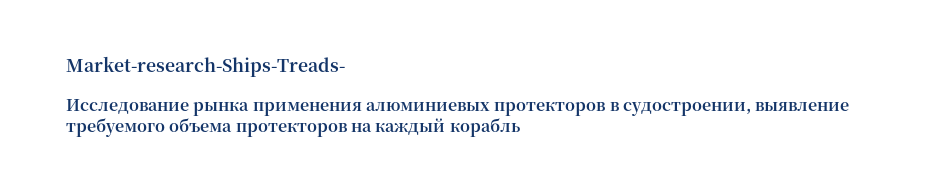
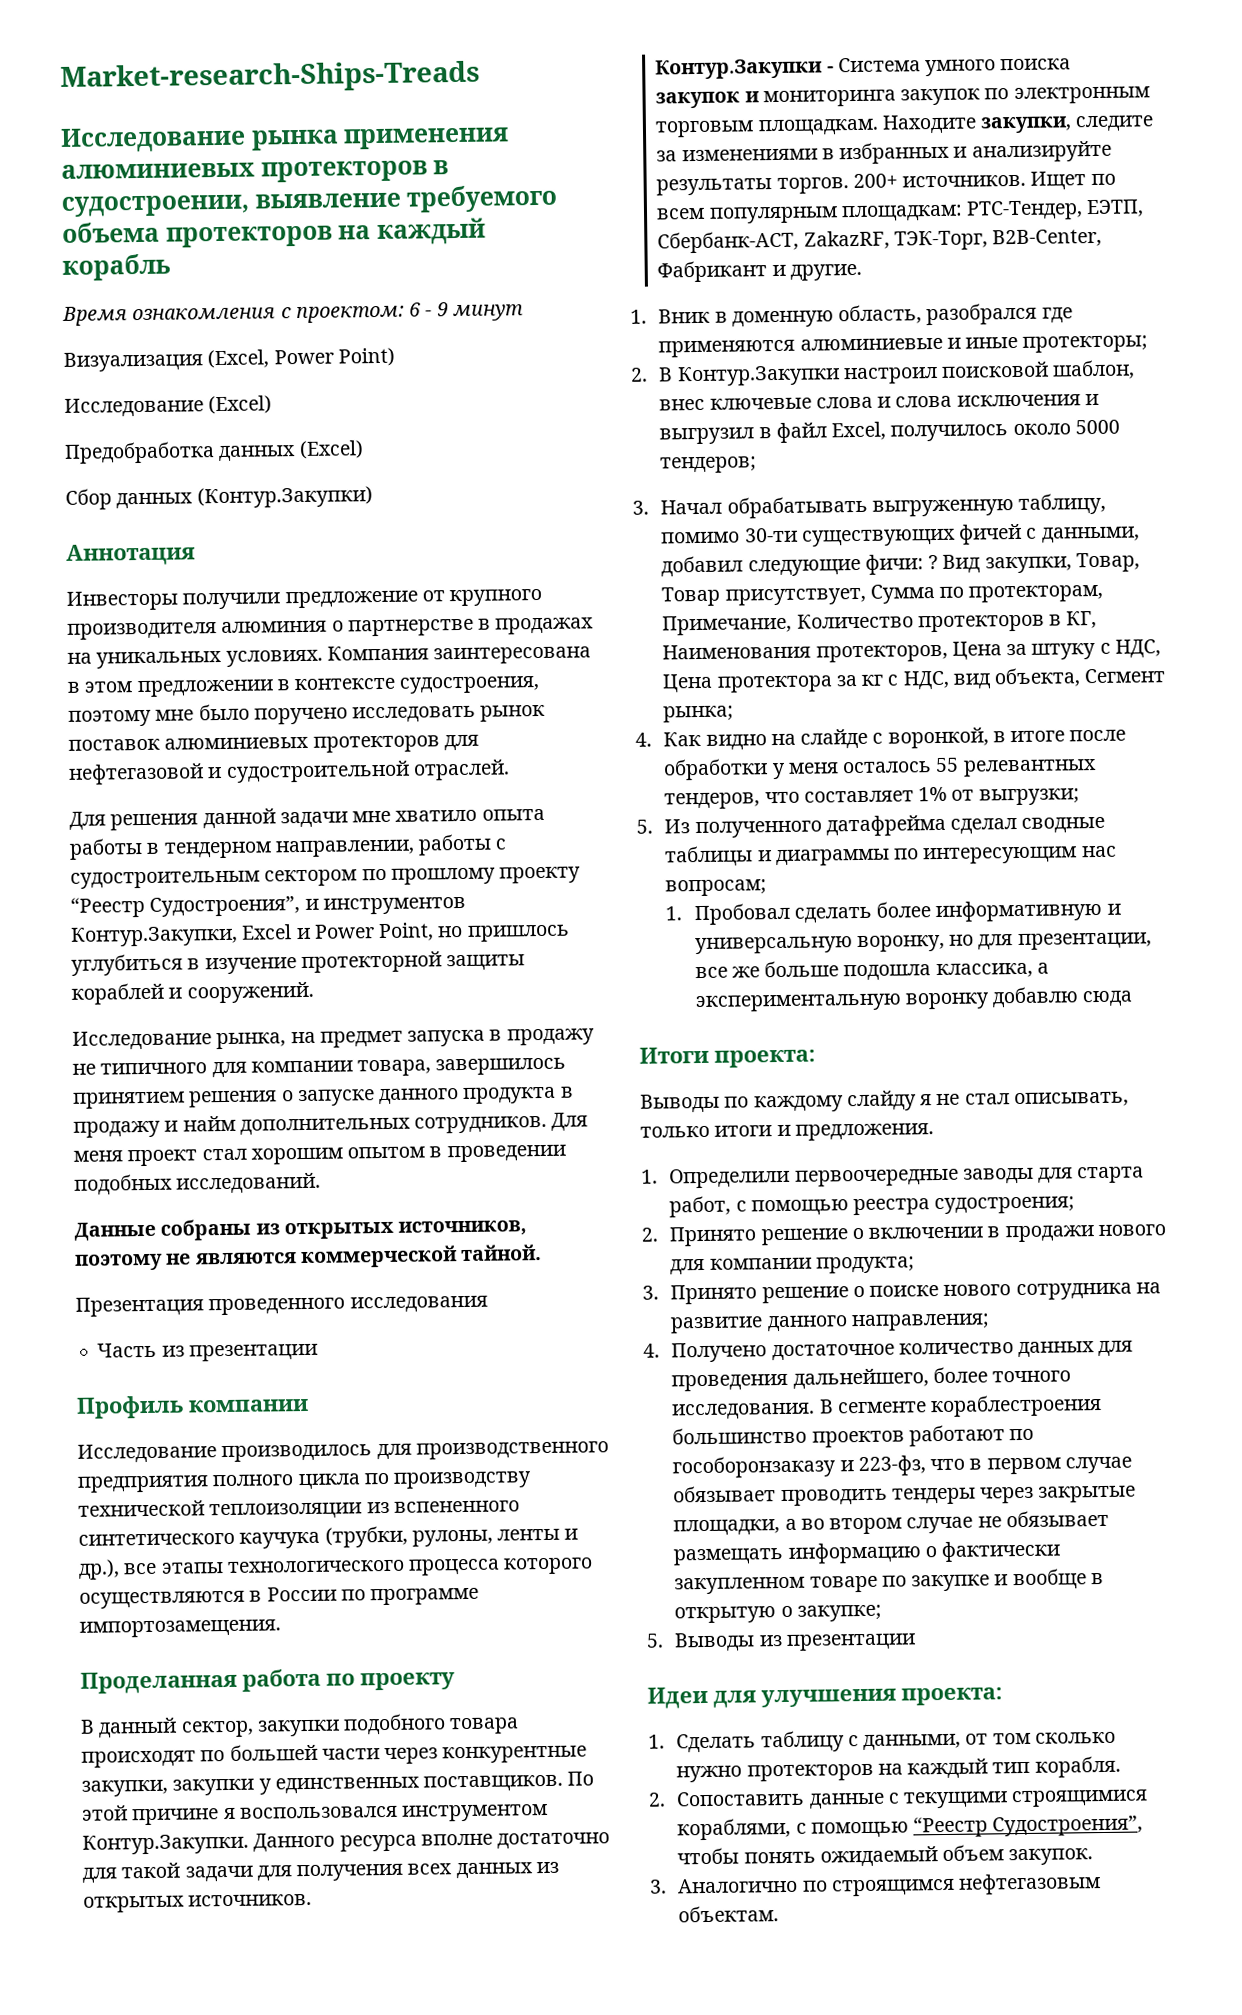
- Market-research-Ships-Treads-
+ Market-research-Ships-Treads
+ Время ознакомления с проектом: 6 - 9 минут
+ Визуализация (Excel, Power Point)
+ Исследование (Excel)
+ Предобработка данных (Excel)
+ Сбор данных (Контур.Закупки)
+ Аннотация
+ Инвесторы получили предложение от крупного производителя алюминия о партнерстве в продажах на уникальных условиях. Компания заинтересована в этом предложении в контексте судостроения, поэтому мне было поручено исследовать рынок поставок алюминиевых протекторов для нефтегазовой и судостроительной отраслей.
+ Для решения данной задачи мне хватило опыта работы в тендерном направлении, работы с судостроительным сектором по прошлому проекту “Реестр Судостроения”, и инструментов Контур.Закупки, Excel и Power Point, но пришлось углубиться в изучение протекторной защиты кораблей и сооружений.
+ Исследование рынка, на предмет запуска в продажу не типичного для компании товара, завершилось принятием решения о запуске данного продукта в продажу и найм дополнительных сотрудников. Для меня проект стал хорошим опытом в проведении подобных исследований.
+ Данные собраны из открытых источников, поэтому не являются коммерческой тайной.
+ Презентация проведенного исследования
+ Часть из презентации
+ Профиль компании
+ Исследование производилось для производственного предприятия полного цикла по производству технической теплоизоляции из вспененного синтетического каучука (трубки, рулоны, ленты и др.), все этапы технологического процесса которого осуществляются в России по программе импортозамещения.
+ Проделанная работа по проекту
+ В данный сектор, закупки подобного товара происходят по большей части через конкурентные закупки, закупки у единственных поставщиков. По этой причине я воспользовался инструментом Контур.Закупки. Данного ресурса вполне достаточно для такой задачи для получения всех данных из открытых источников.
+ Контур.Закупки - Система умного поиска закупок и мониторинга закупок по электронным торговым площадкам. Находите закупки, следите за изменениями в избранных и анализируйте результаты торгов. 200+ источников. Ищет по всем популярным площадкам: РТС-Тендер, ЕЭТП, Сбербанк-АСТ, ZakazRF, ТЭК-Торг, B2B-Center, Фабрикант и другие.
+ 1. Вник в доменную область, разобрался где применяются алюминиевые и иные протекторы;
+ 2. В Контур.Закупки настроил поисковой шаблон, внес ключевые слова и слова исключения и выгрузил в файл Excel, получилось около 5000 тендеров;
+ 3. Начал обрабатывать выгруженную таблицу, помимо 30-ти существующих фичей с данными, добавил следующие фичи: ? Вид закупки, Товар, Товар присутствует, Сумма по протекторам, Примечание, Количество протекторов в КГ, Наименования протекторов, Цена за штуку с НДС, Цена протектора за кг с НДС, вид объекта, Сегмент рынка;
+ 4. Как видно на слайде с воронкой, в итоге после обработки у меня осталось 55 релевантных тендеров, что составляет 1% от выгрузки;
+ 5. Из полученного датафрейма сделал сводные таблицы и диаграммы по интересующим нас вопросам;
+ 1. Пробовал сделать более информативную и универсальную воронку, но для презентации, все же больше подошла классика, а экспериментальную воронку добавлю сюда
+ Итоги проекта:
+ Выводы по каждому слайду я не стал описывать, только итоги и предложения.
+ 1. Определили первоочередные заводы для старта работ, с помощью реестра судостроения;
+ 2. Принято решение о включении в продажи нового для компании продукта;
+ 3. Принято решение о поиске нового сотрудника на развитие данного направления;
+ 4. Получено достаточное количество данных для проведения дальнейшего, более точного исследования. В сегменте кораблестроения большинство проектов работают по гособоронзаказу и 223-фз, что в первом случае обязывает проводить тендеры через закрытые площадки, а во втором случае не обязывает размещать информацию о фактически закупленном товаре по закупке и вообще в открытую о закупке;
+ 5. Выводы из презентации
+ Идеи для улучшения проекта:
+ 1. Сделать таблицу с данными, от том сколько нужно протекторов на каждый тип корабля.
+ 2. Сопоставить данные с текущими строящимися кораблями, с помощью “Реестр Судостроения”, чтобы понять ожидаемый объем закупок.
+ 3. Аналогично по строящимся нефтегазовым объектам.

